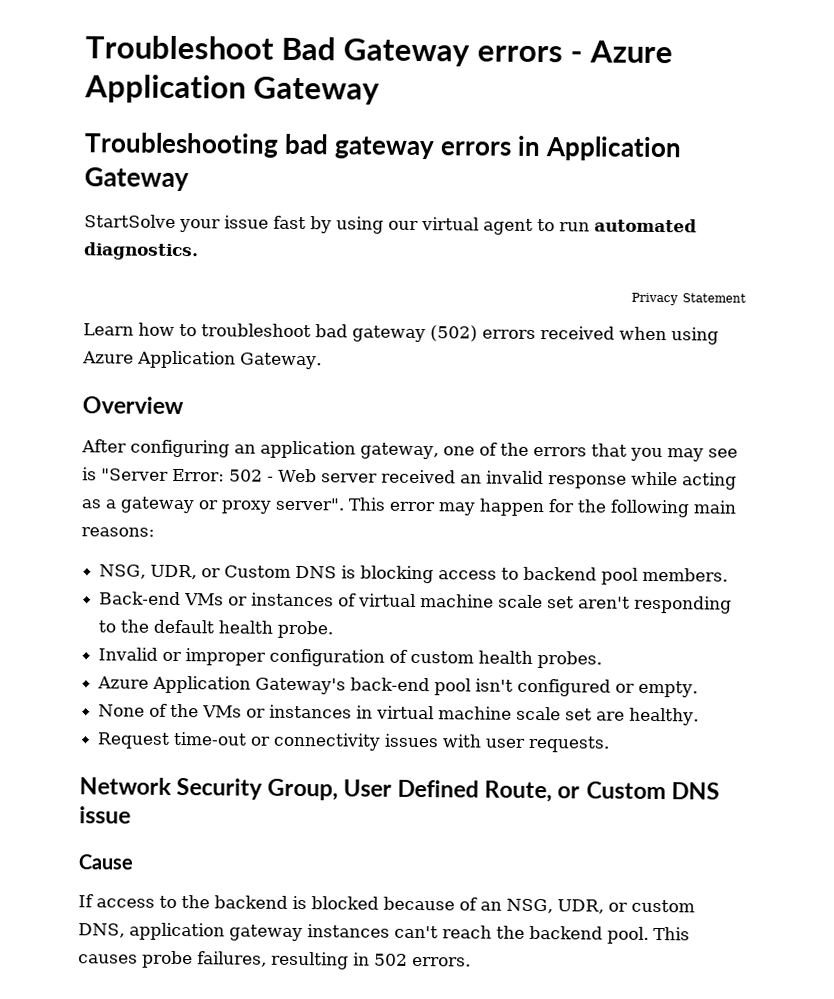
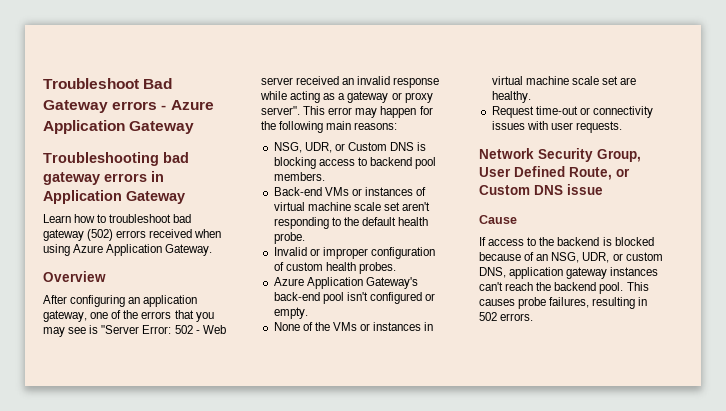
- StartSolve your issue fast by using our virtual agent to run automated diagnostics.
- Privacy Statement

